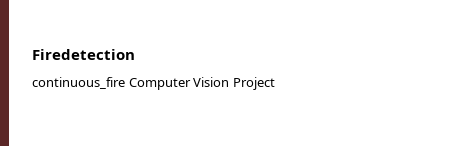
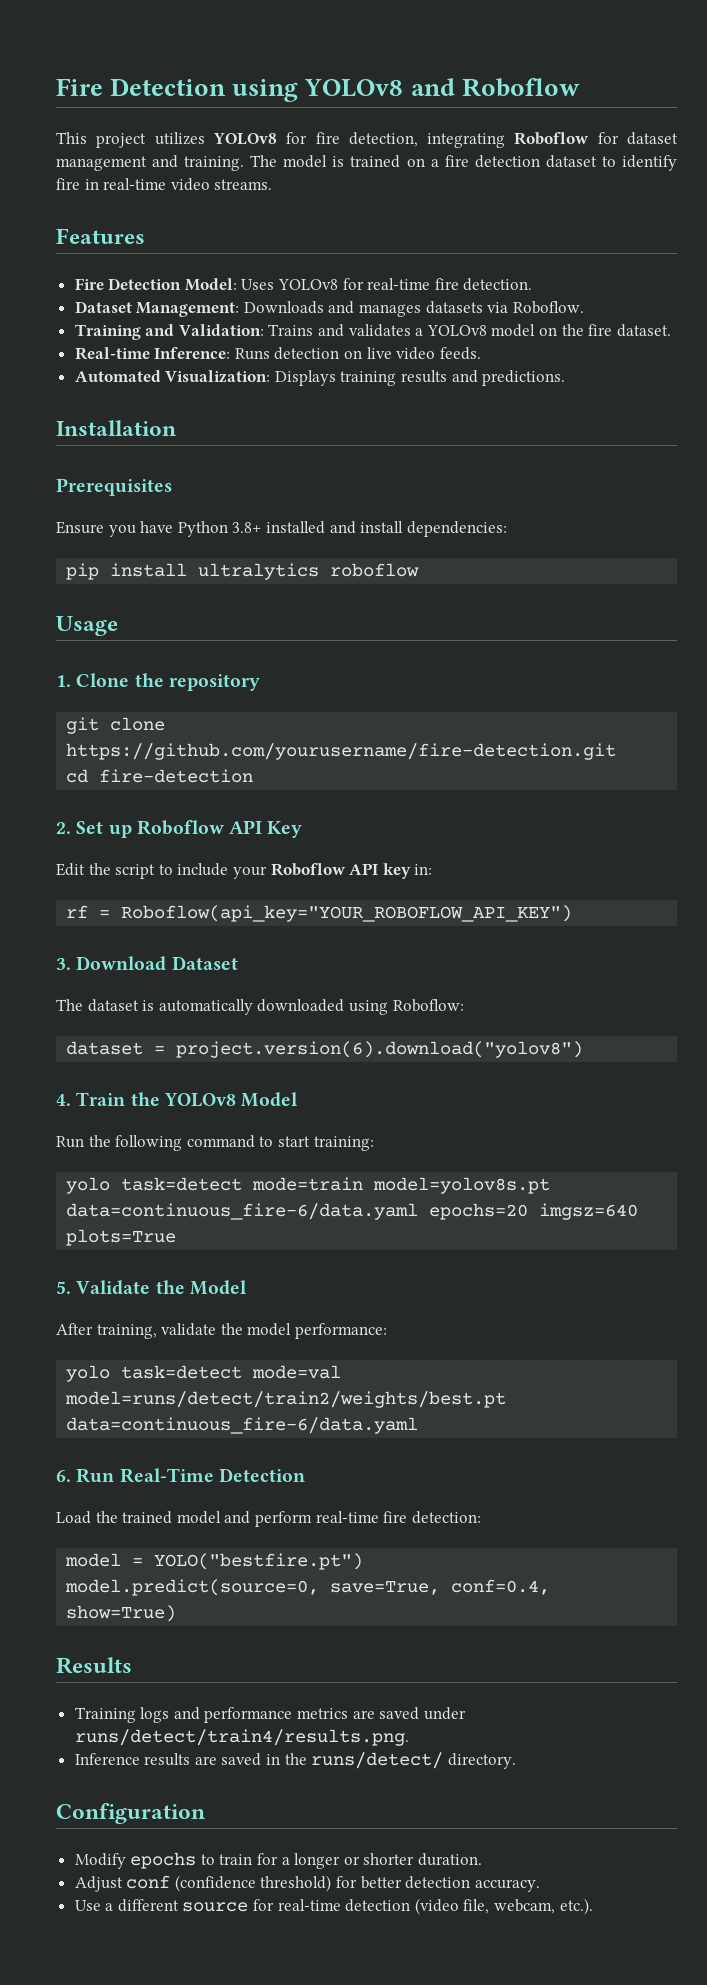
- Firedetection
- continuous_fire Computer Vision Project
+ Fire Detection using YOLOv8 and Roboflow
+ This project utilizes YOLOv8 for fire detection, integrating Roboflow for dataset management and training. The model is trained on a fire detection dataset to identify fire in real-time video streams.
+ Features
+ Fire Detection Model: Uses YOLOv8 for real-time fire detection.
+ Dataset Management: Downloads and manages datasets via Roboflow.
+ Training and Validation: Trains and validates a YOLOv8 model on the fire dataset.
+ Real-time Inference: Runs detection on live video feeds.
+ Automated Visualization: Displays training results and predictions.
+ Installation
+ Prerequisites
+ Ensure you have Python 3.8+ installed and install dependencies:
+ pip install ultralytics roboflow
+ Usage
+ 1. Clone the repository
+ git clone https://github.com/yourusername/fire-detection.git
+ cd fire-detection
+ 2. Set up Roboflow API Key
+ Edit the script to include your Roboflow API key in:
+ rf = Roboflow(api_key="YOUR_ROBOFLOW_API_KEY")
+ 3. Download Dataset
+ The dataset is automatically downloaded using Roboflow:
+ dataset = project.version(6).download("yolov8")
+ 4. Train the YOLOv8 Model
+ Run the following command to start training:
+ yolo task=detect mode=train model=yolov8s.pt data=continuous_fire-6/data.yaml epochs=20 imgsz=640 plots=True
+ 5. Validate the Model
+ After training, validate the model performance:
+ yolo task=detect mode=val model=runs/detect/train2/weights/best.pt data=continuous_fire-6/data.yaml
+ 6. Run Real-Time Detection
+ Load the trained model and perform real-time fire detection:
+ model = YOLO("bestfire.pt")
+ model.predict(source=0, save=True, conf=0.4, show=True)
+ Results
+ Training logs and performance metrics are saved under runs/detect/train4/results.png.
+ Inference results are saved in the runs/detect/ directory.
+ Configuration
+ Modify epochs to train for a longer or shorter duration.
+ Adjust conf (confidence threshold) for better detection accuracy.
+ Use a different source for real-time detection (video file, webcam, etc.).

